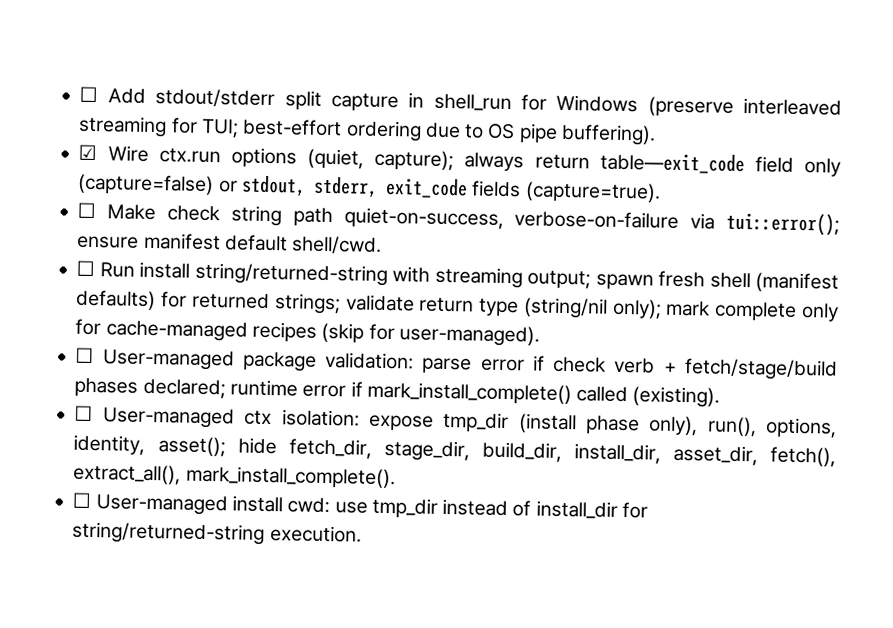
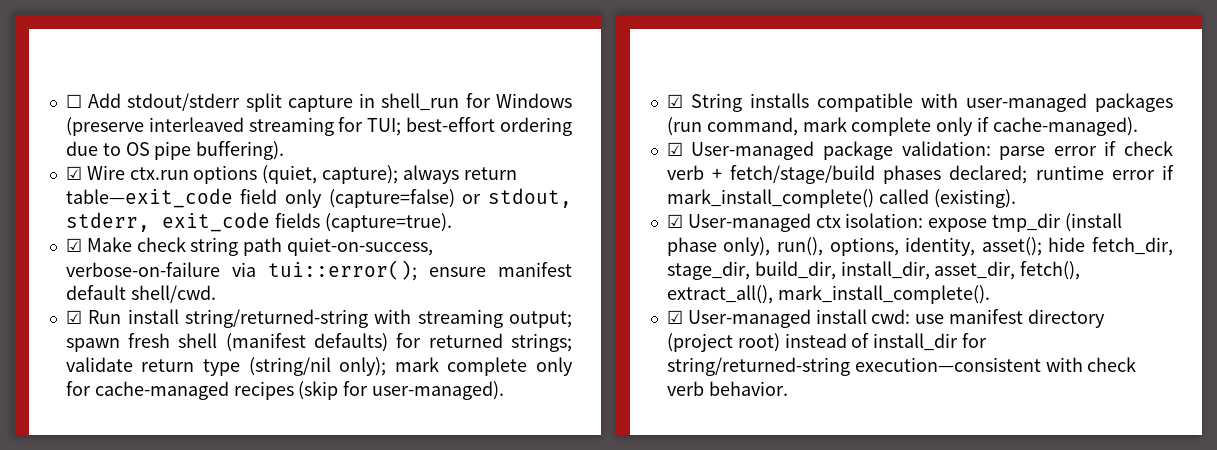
- ☐ Make check string path quiet-on-success, verbose-on-failure via tui::error(); ensure manifest default shell/cwd.
+ ☑ Make check string path quiet-on-success, verbose-on-failure via tui::error(); ensure manifest default shell/cwd.
- ☐ Run install string/returned-string with streaming output; spawn fresh shell (manifest defaults) for returned strings; validate return type (string/nil only); mark complete only for cache-managed recipes (skip for user-managed).
+ ☑ Run install string/returned-string with streaming output; spawn fresh shell (manifest defaults) for returned strings; validate return type (string/nil only); mark complete only for cache-managed recipes (skip for user-managed).
- ☐ User-managed package validation: parse error if check verb + fetch/stage/build phases declared; runtime error if mark_install_complete() called (existing).
+ ☑ String installs compatible with user-managed packages (run command, mark complete only if cache-managed).
+ ☑ User-managed package validation: parse error if check verb + fetch/stage/build phases declared; runtime error if mark_install_complete() called (existing).
- ☐ User-managed ctx isolation: expose tmp_dir (install phase only), run(), options, identity, asset(); hide fetch_dir, stage_dir, build_dir, install_dir, asset_dir, fetch(), extract_all(), mark_install_complete().
+ ☑ User-managed ctx isolation: expose tmp_dir (install phase only), run(), options, identity, asset(); hide fetch_dir, stage_dir, build_dir, install_dir, asset_dir, fetch(), extract_all(), mark_install_complete().
- ☐ User-managed install cwd: use tmp_dir instead of install_dir for string/returned-string execution.
+ ☑ User-managed install cwd: use manifest directory (project root) instead of install_dir for string/returned-string execution—consistent with check verb behavior.

